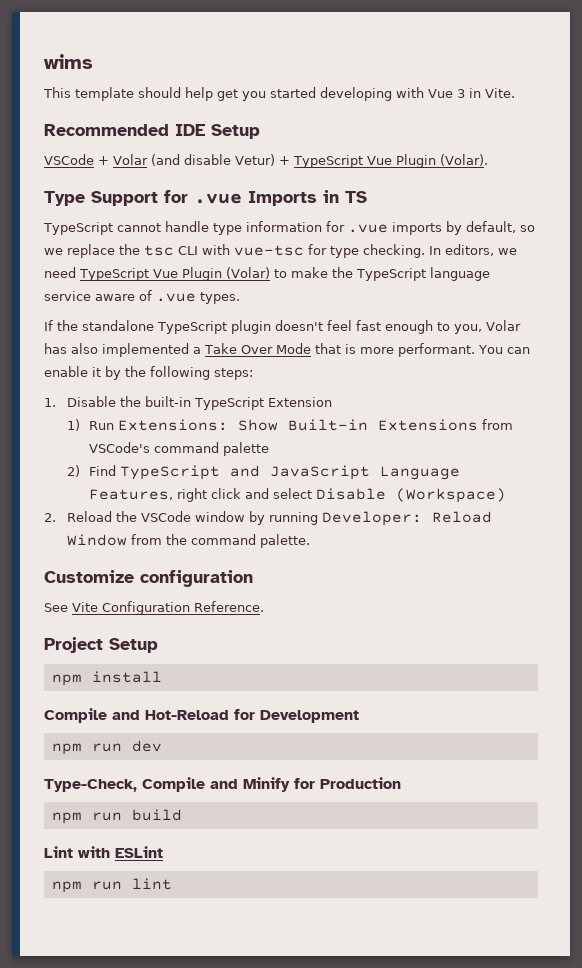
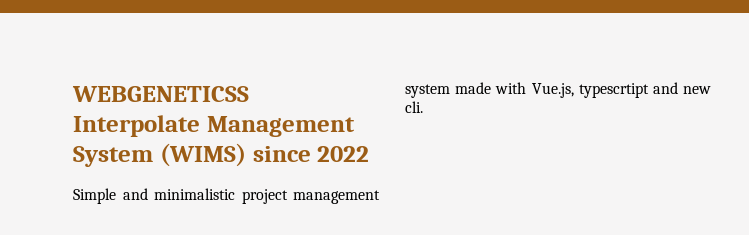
- wims
- This template should help get you started developing with Vue 3 in Vite.
- Recommended IDE Setup
- VSCode + Volar (and disable Vetur) + TypeScript Vue Plugin (Volar).
- Type Support for .vue Imports in TS
- TypeScript cannot handle type information for .vue imports by default, so we replace the tsc CLI with vue-tsc for type checking. In editors, we need TypeScript Vue Plugin (Volar) to make the TypeScript language service aware of .vue types.
- If the standalone TypeScript plugin doesn't feel fast enough to you, Volar has also implemented a Take Over Mode that is more performant. You can enable it by the following steps:
- 1. Disable the built-in TypeScript Extension
- 1) Run Extensions: Show Built-in Extensions from VSCode's command palette
- 2) Find TypeScript and JavaScript Language Features, right click and select Disable (Workspace)
- 2. Reload the VSCode window by running Developer: Reload Window from the command palette.
- Customize configuration
- See Vite Configuration Reference.
- Project Setup
- npm install
- Compile and Hot-Reload for Development
- npm run dev
- Type-Check, Compile and Minify for Production
- npm run build
- Lint with ESLint
- npm run lint
+ WEBGENETICSS Interpolate Management System (WIMS) since 2022
+ Simple and minimalistic project management system made with Vue.js, typescrtipt and new cli.

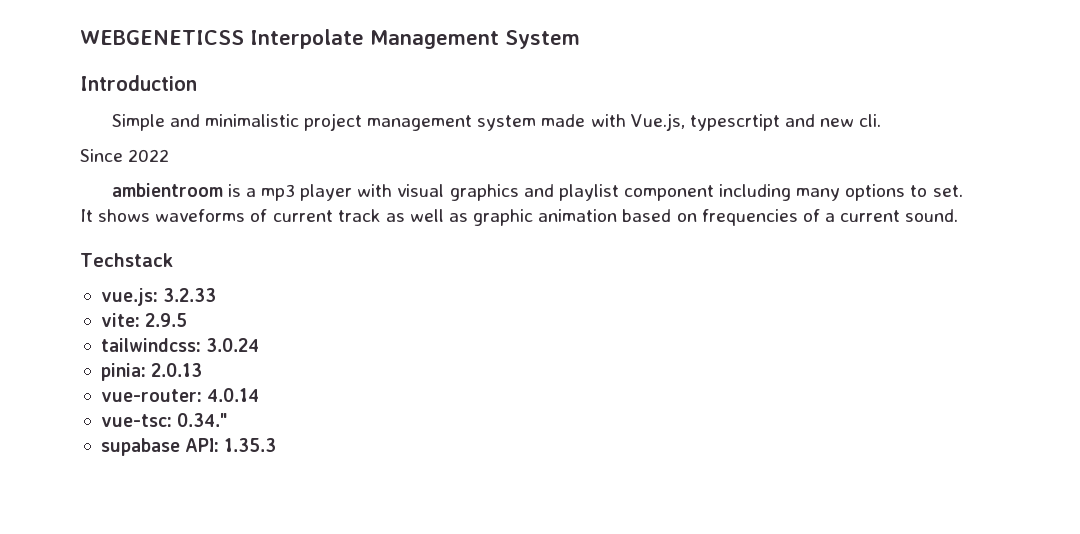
- WEBGENETICSS Interpolate Management System (WIMS) since 2022
+ WEBGENETICSS Interpolate Management System
+ Introduction
+ Since 2022
+ ambientroom is a mp3 player with visual graphics and playlist component including many options to set.
+ It shows waveforms of current track as well as graphic animation based on frequencies of a current sound.
+ Techstack
+ vue.js: 3.2.33
+ vite: 2.9.5
+ tailwindcss: 3.0.24
+ pinia: 2.0.13
+ vue-router: 4.0.14
+ vue-tsc: 0.34."
+ supabase API: 1.35.3

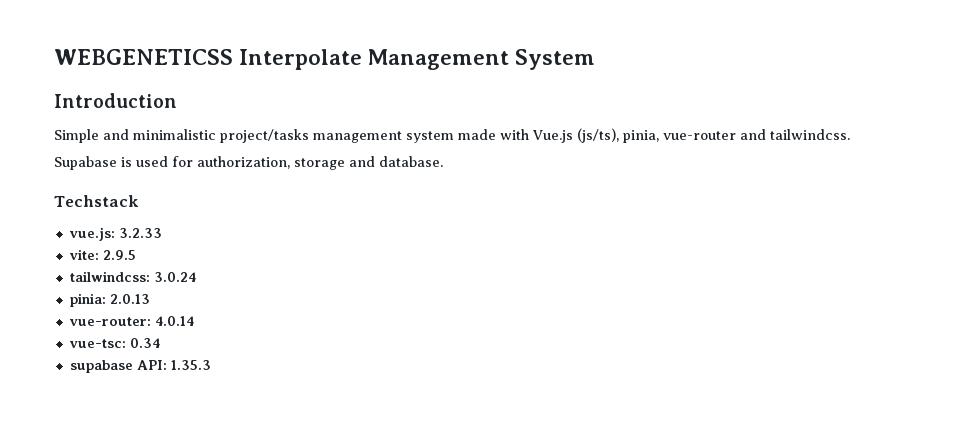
- Simple and minimalistic project management system made with Vue.js, typescrtipt and new cli.
- Since 2022
- ambientroom is a mp3 player with visual graphics and playlist component including many options to set.
- It shows waveforms of current track as well as graphic animation based on frequencies of a current sound.
+ Simple and minimalistic project/tasks management system made with Vue.js (js/ts), pinia, vue-router and tailwindcss.
+ Supabase is used for authorization, storage and database.
- vue-tsc: 0.34."
+ vue-tsc: 0.34

